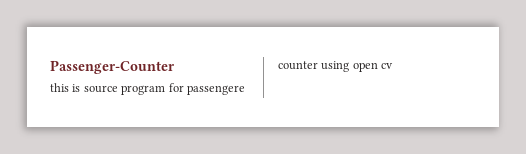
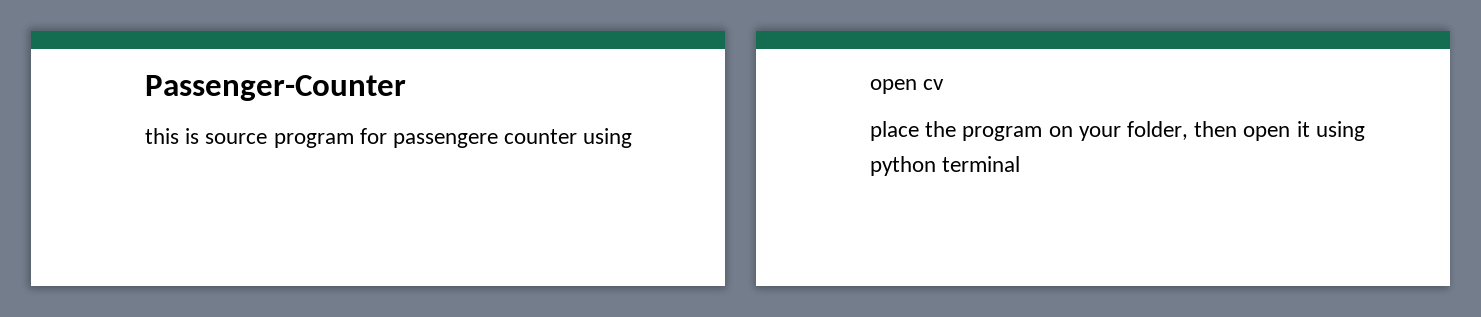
+ place the program on your folder, then open it using python terminal

